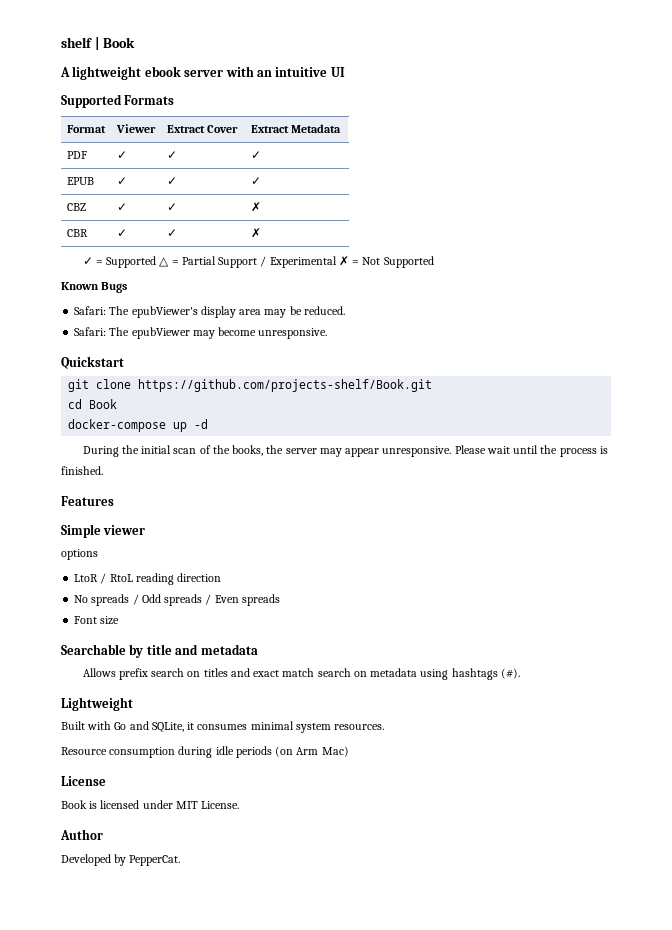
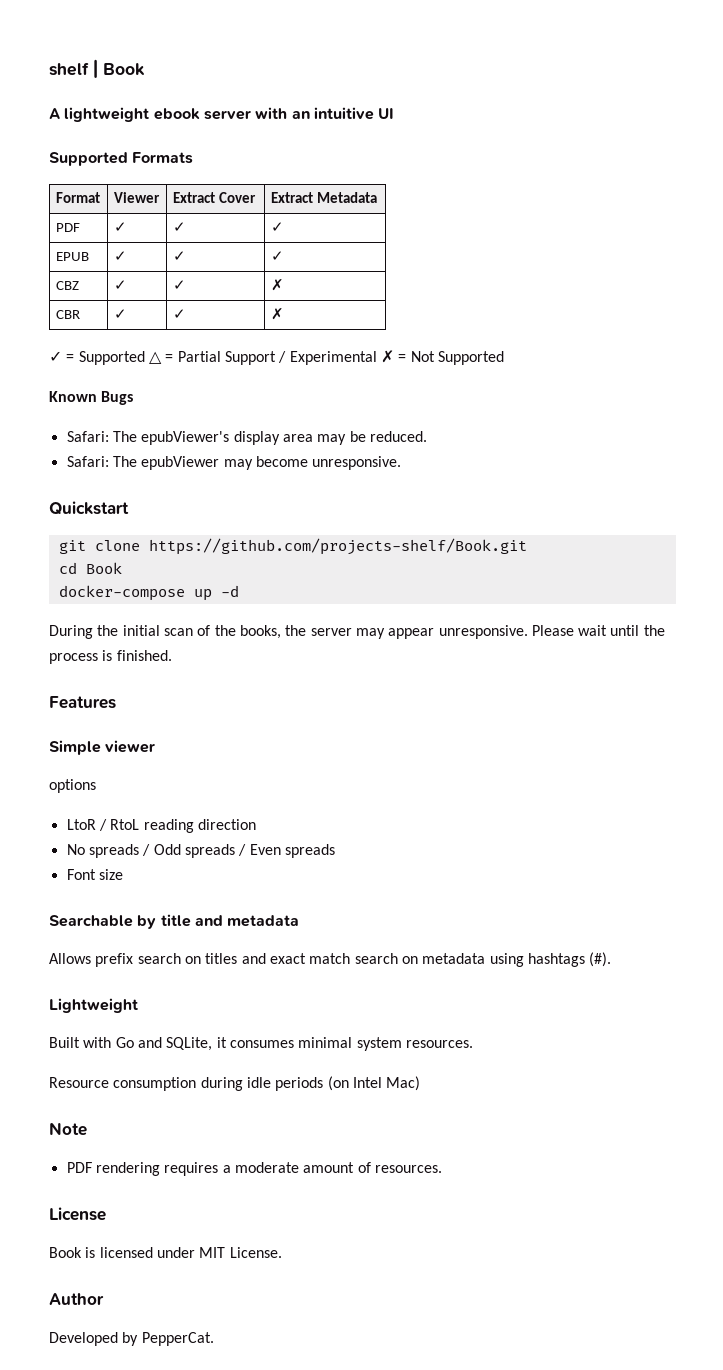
- Resource consumption during idle periods (on Arm Mac)
+ Resource consumption during idle periods (on Intel Mac)
+ Note
+ PDF rendering requires a moderate amount of resources.

